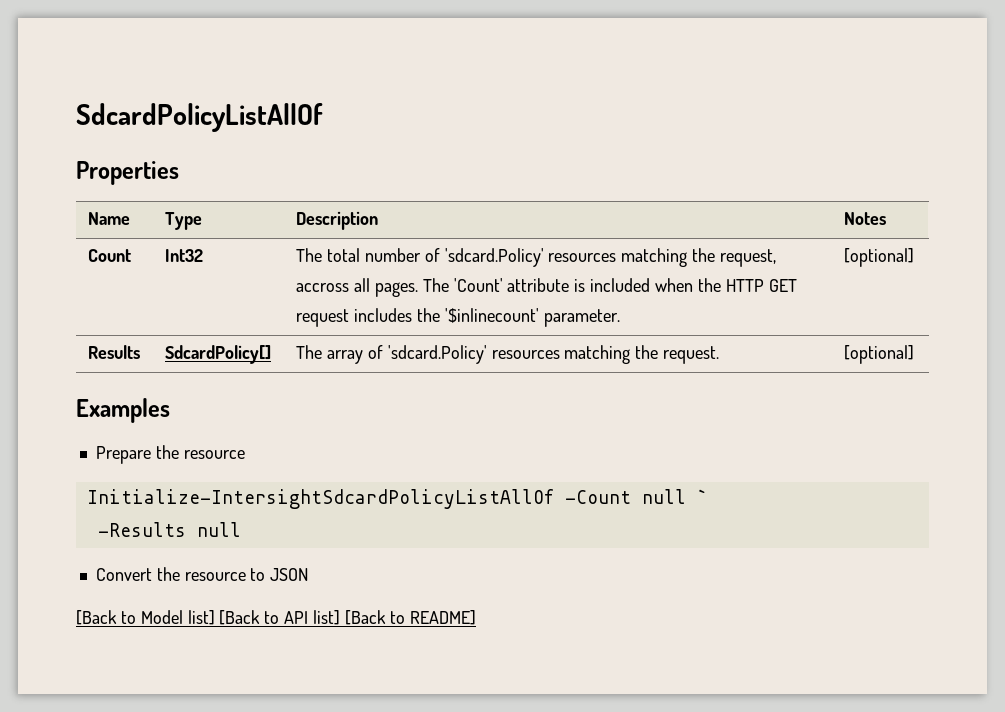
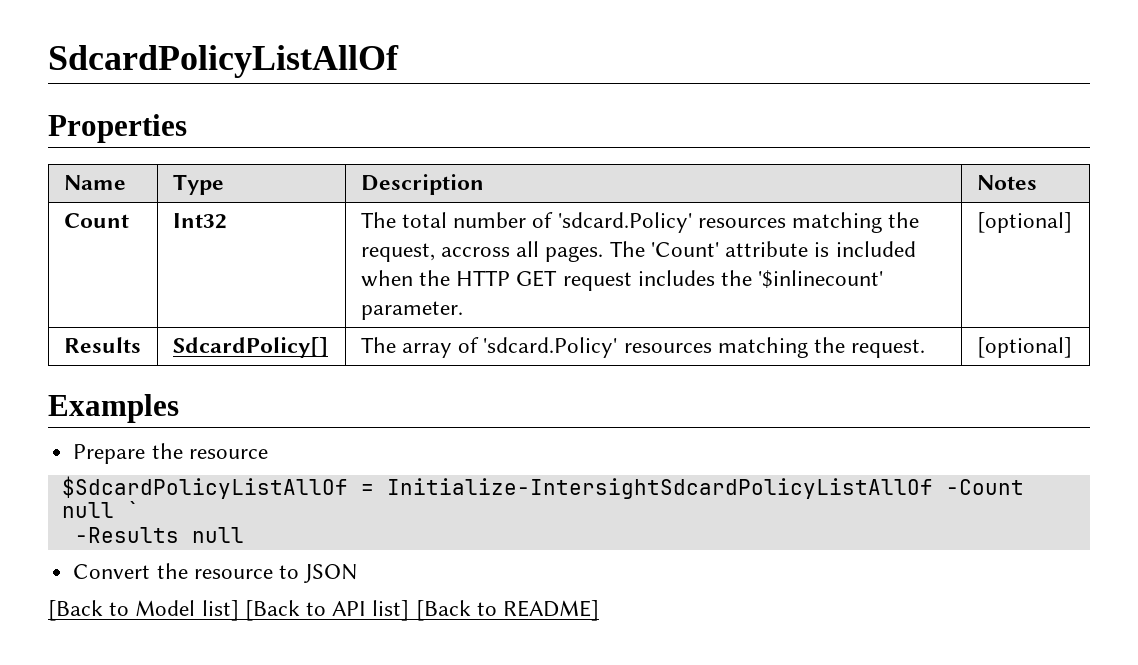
- Initialize-IntersightSdcardPolicyListAllOf -Count null `
+ $SdcardPolicyListAllOf = Initialize-IntersightSdcardPolicyListAllOf -Count null `

